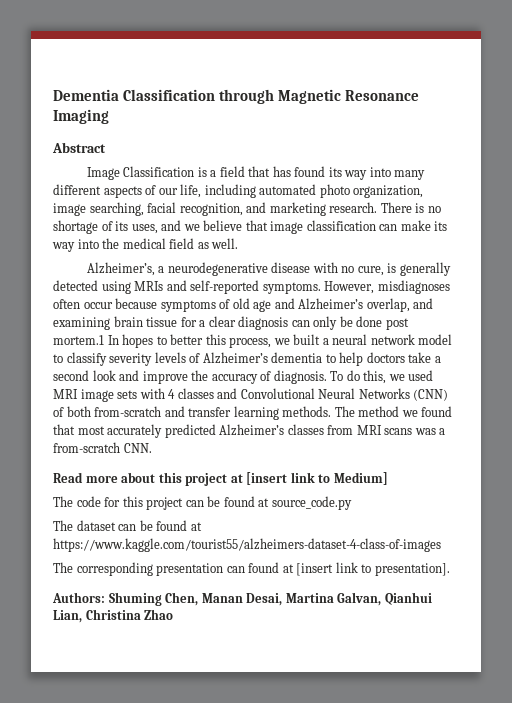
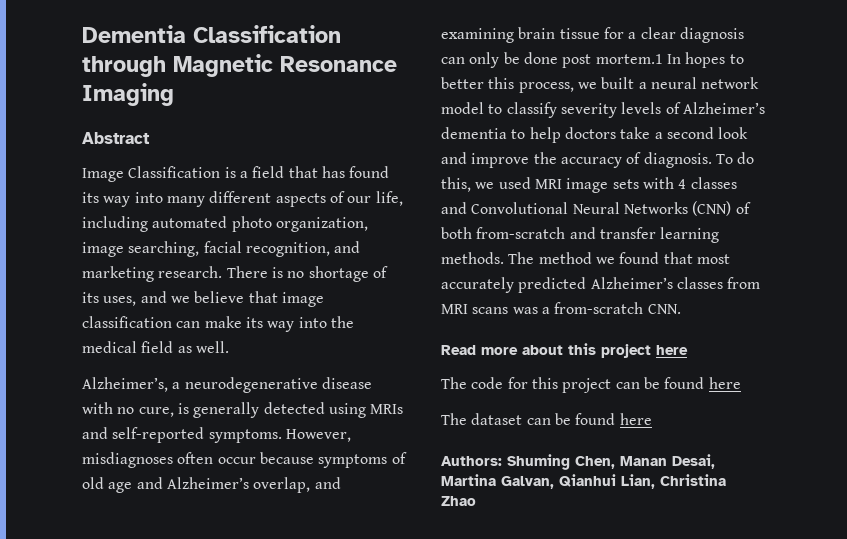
- Read more about this project at [insert link to Medium]
+ Read more about this project here
- The code for this project can be found at source_code.py
+ The code for this project can be found here
- The dataset can be found at https://www.kaggle.com/tourist55/alzheimers-dataset-4-class-of-images
- The corresponding presentation can found at [insert link to presentation].
+ The dataset can be found here

